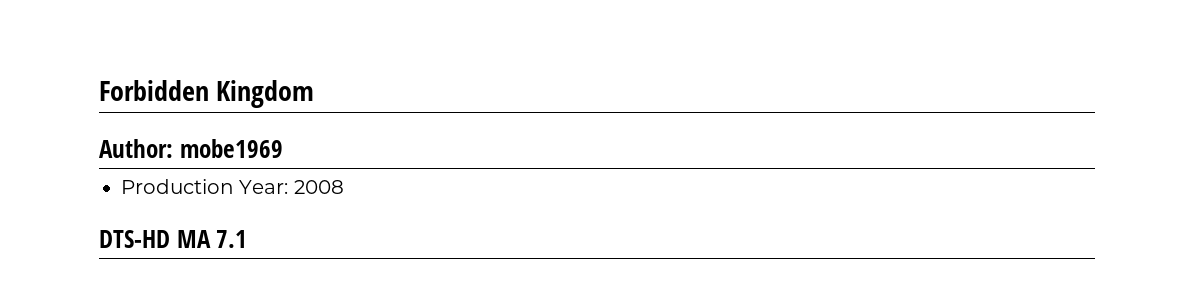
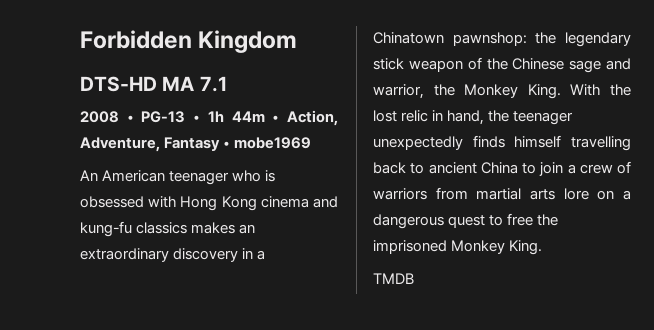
- Author: mobe1969
- Production Year: 2008
  DTS-HD MA 7.1
+ 2008 • PG-13 • 1h 44m • Action, Adventure, Fantasy • mobe1969
+ An American teenager who is obsessed with Hong Kong cinema and kung-fu classics makes an extraordinary discovery in a Chinatown pawnshop: the legendary stick weapon of the Chinese sage and warrior, the Monkey King. With the lost relic in hand, the teenager unexpectedly finds himself travelling back to ancient China to join a crew of warriors from martial arts lore on a dangerous quest to free the imprisoned Monkey King.
+ TMDB

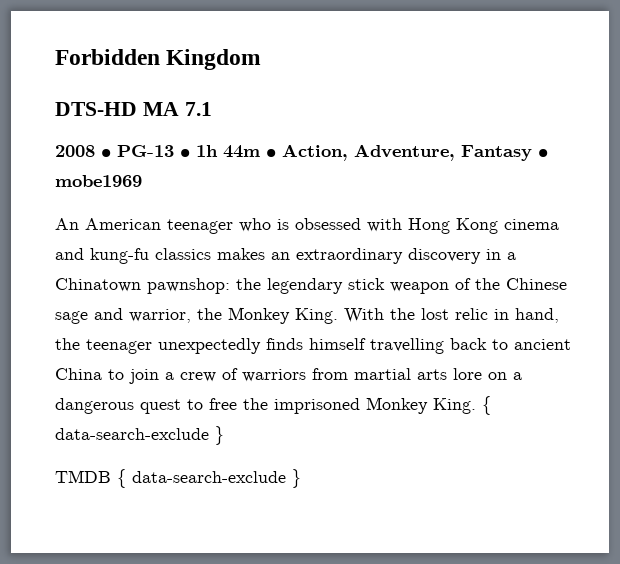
- With the lost relic in hand, the teenager unexpectedly finds himself travelling back to ancient China to join a crew of warriors from martial arts lore on a dangerous quest to free the imprisoned Monkey King.
- TMDB
+ With the lost relic in hand, the teenager unexpectedly finds himself travelling back to ancient China to join a crew of warriors from martial arts lore on a dangerous quest to free the imprisoned Monkey King. { data-search-exclude }
+ TMDB { data-search-exclude }

